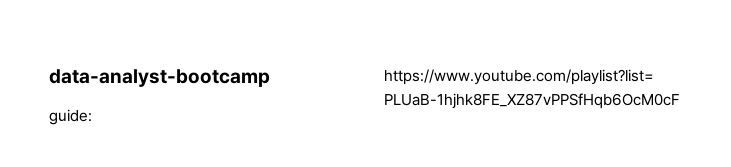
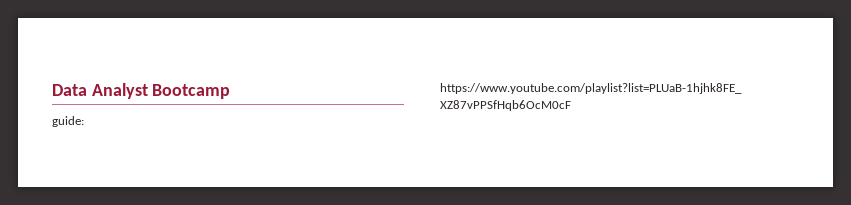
- data-analyst-bootcamp
+ Data Analyst Bootcamp

